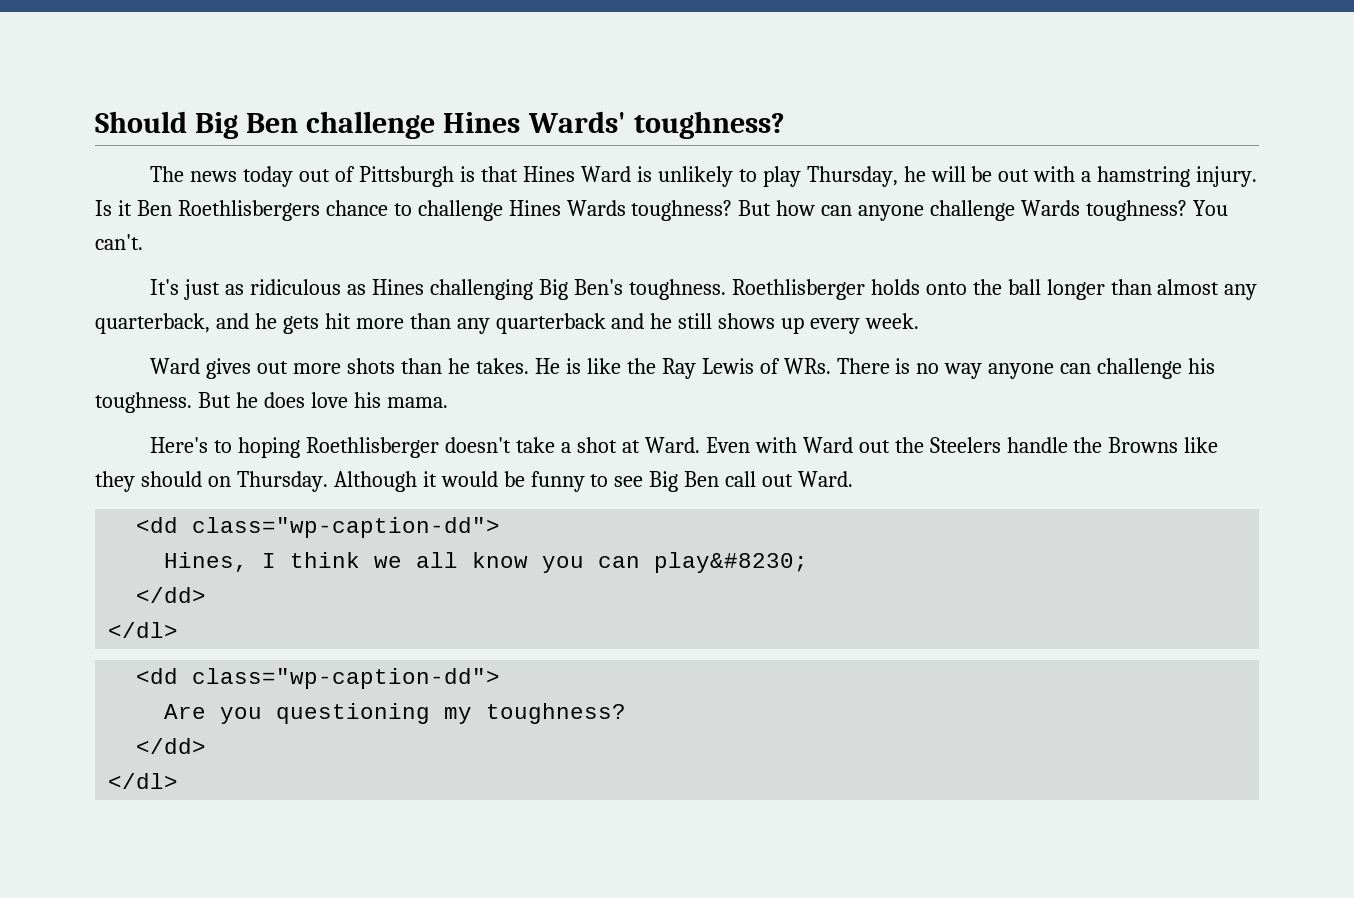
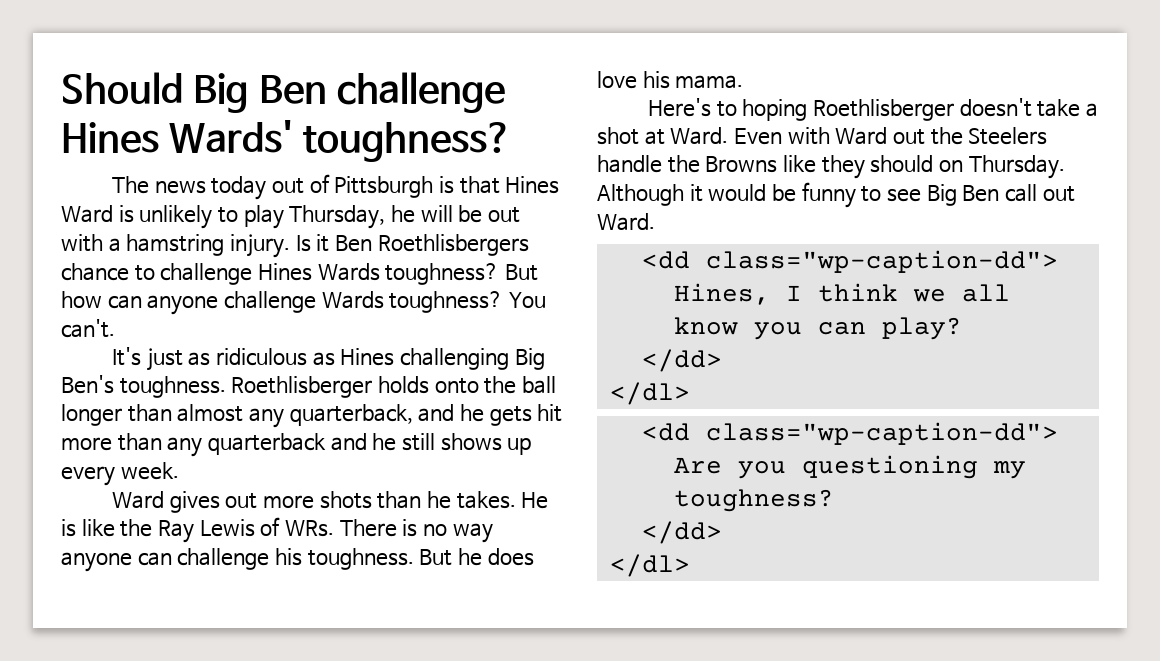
- Hines, I think we all know you can play&#8230;
+ Hines, I think we all know you can play?

